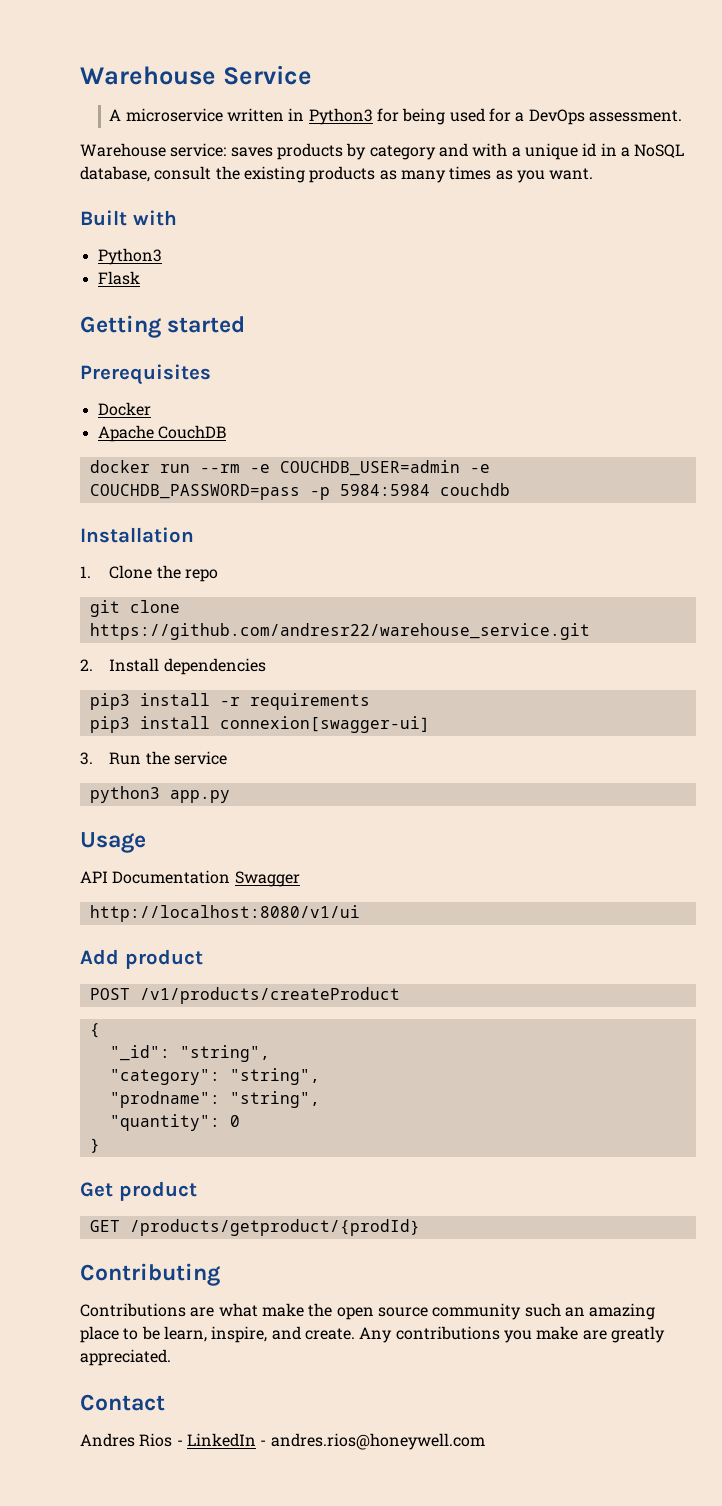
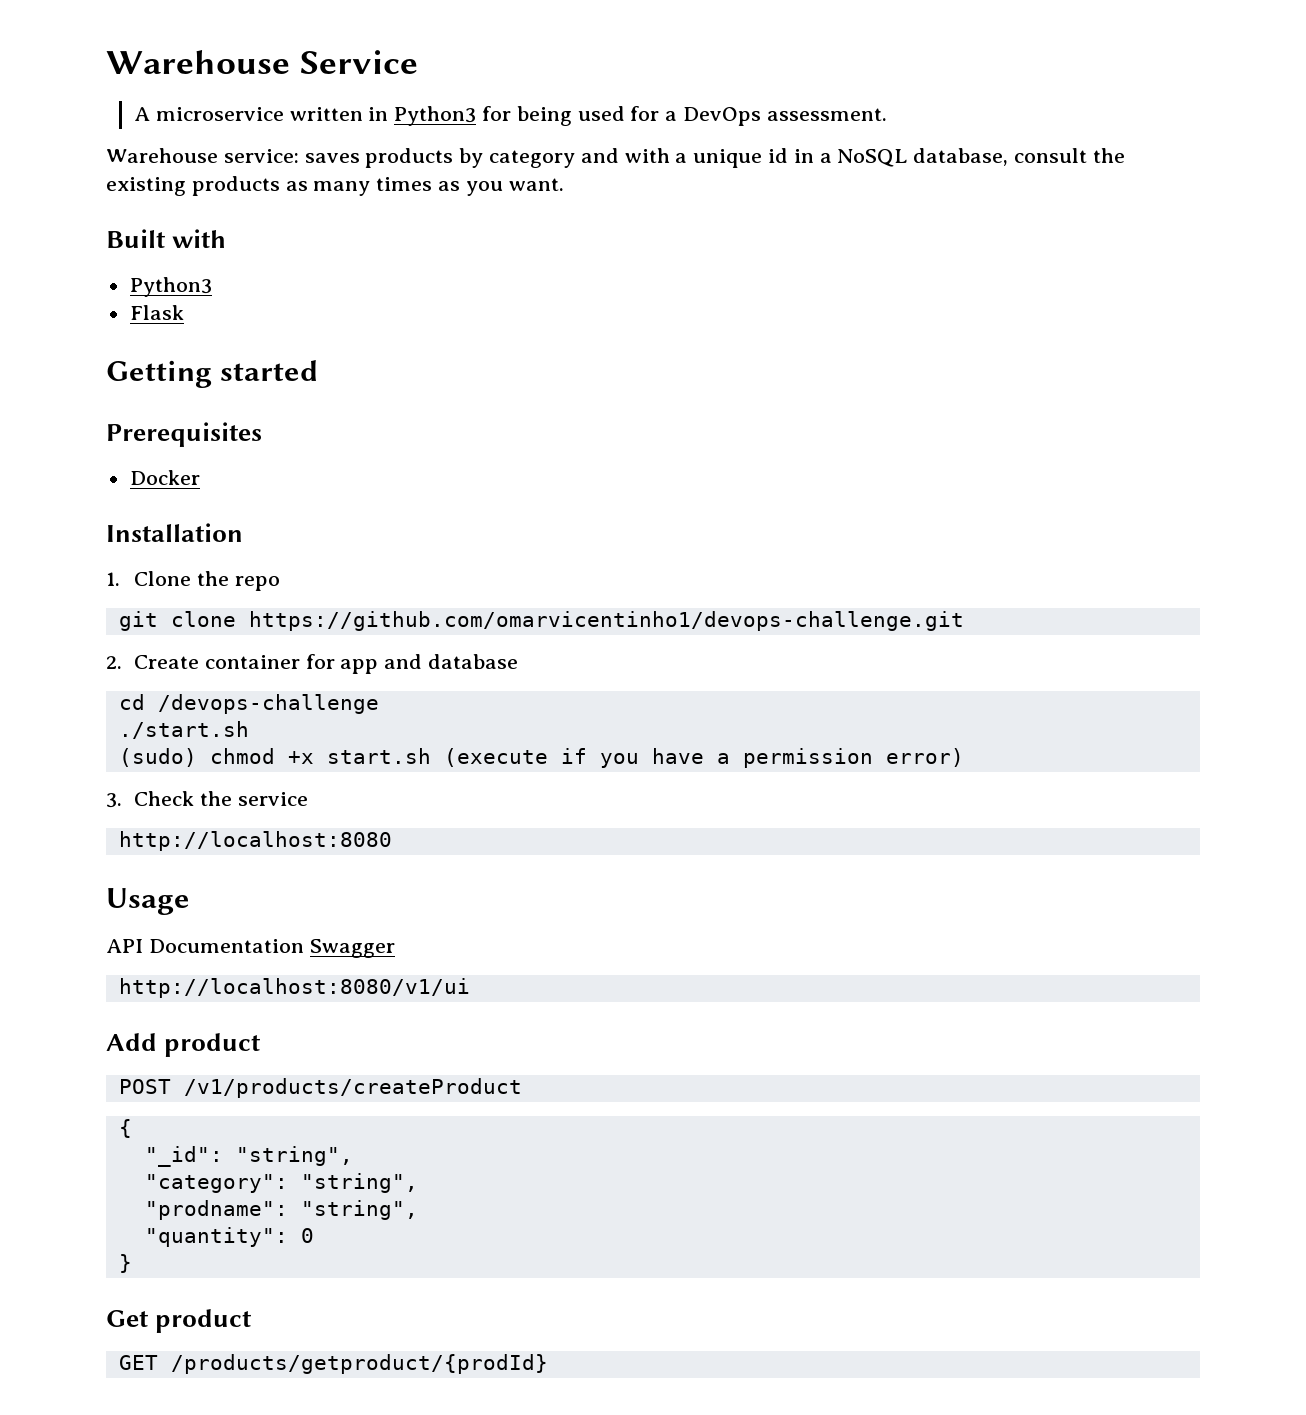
- Apache CouchDB
- docker run --rm -e COUCHDB_USER=admin -e COUCHDB_PASSWORD=pass -p 5984:5984 couchdb
- git clone https://github.com/andresr22/warehouse_service.git
+ git clone https://github.com/omarvicentinho1/devops-challenge.git
- 2. Install dependencies
- pip3 install -r requirements
- pip3 install connexion[swagger-ui]
+ 2. Create container for app and database
+ cd /devops-challenge
+ ./start.sh
+ (sudo) chmod +x start.sh (execute if you have a permission error)
- 3. Run the service
+ 3. Check the service
- python3 app.py
+ http://localhost:8080
- Contributing
- Contributions are what make the open source community such an amazing place to be learn, inspire, and create. Any contributions you make are greatly appreciated.
- Contact
- Andres Rios - LinkedIn - andres.rios@honeywell.com

